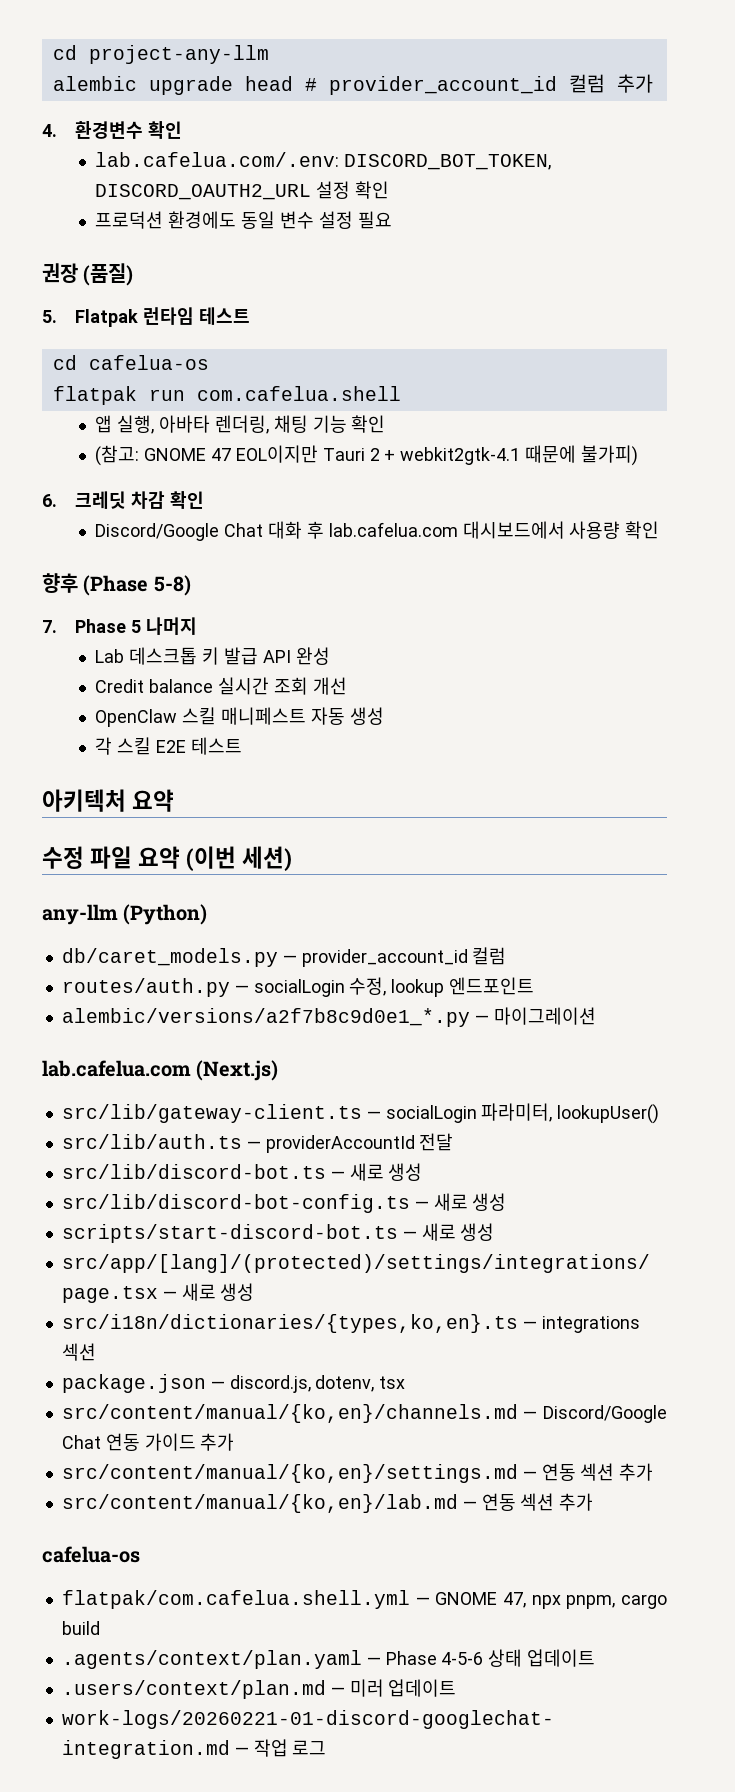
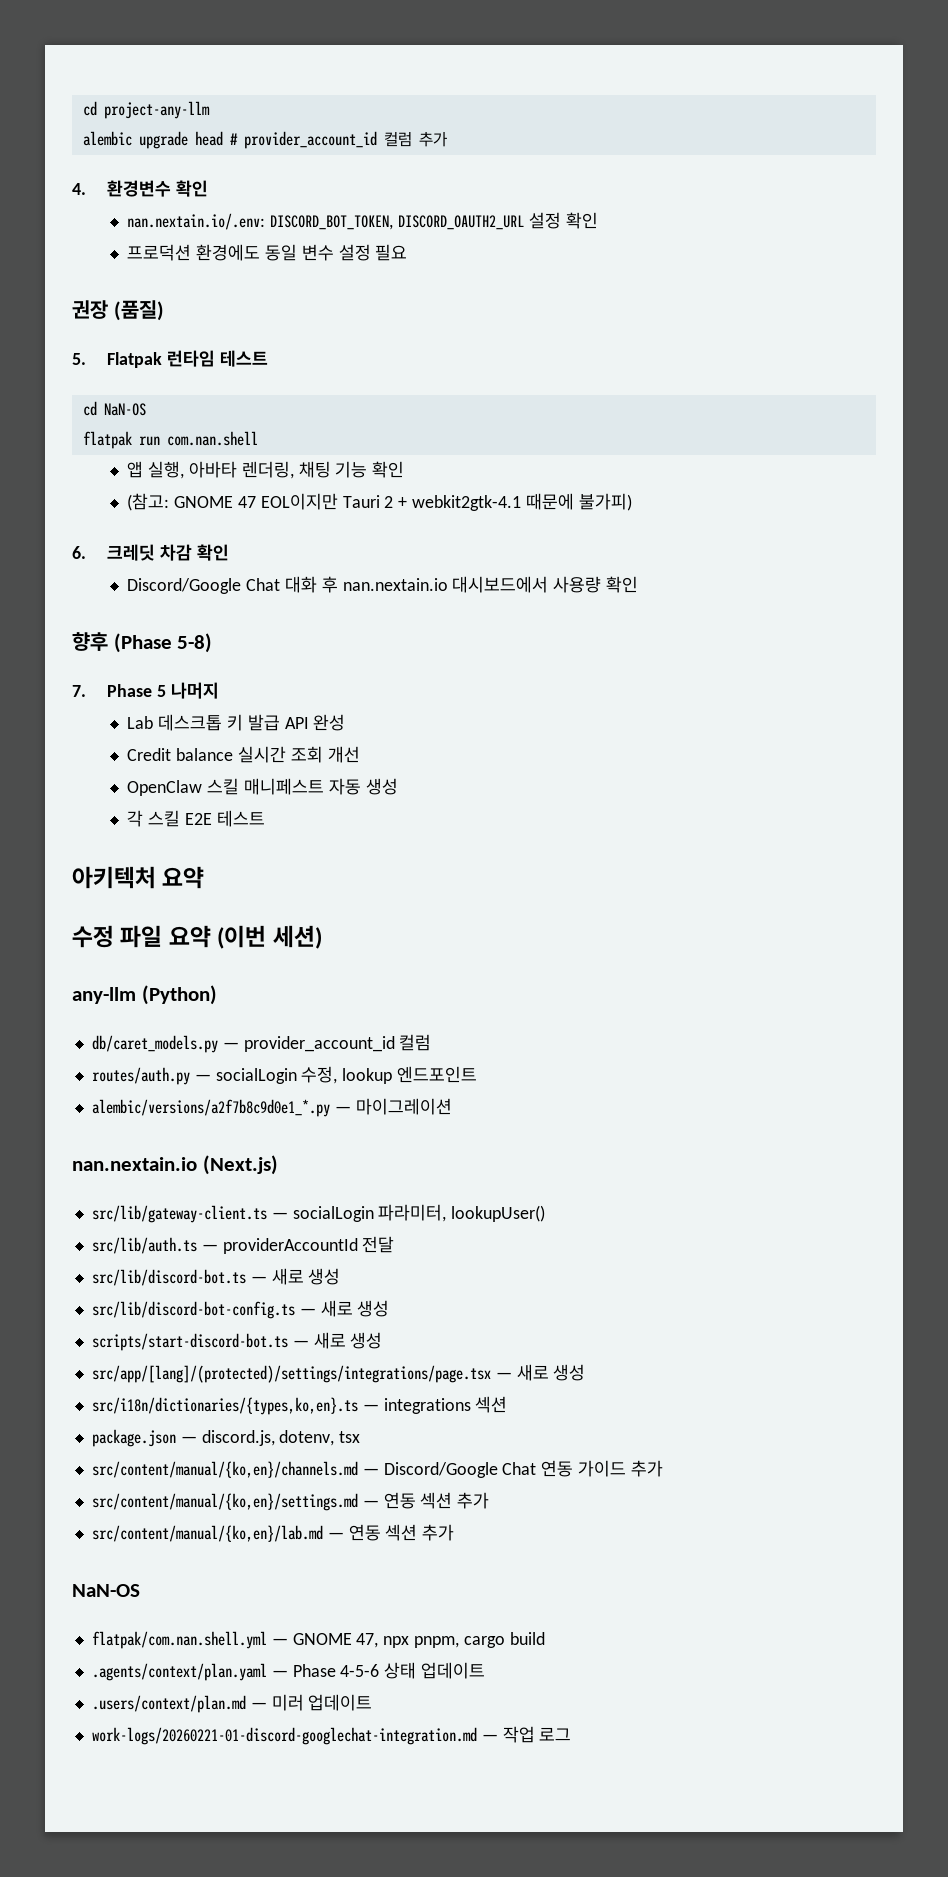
- lab.cafelua.com/.env: DISCORD_BOT_TOKEN, DISCORD_OAUTH2_URL 설정 확인
+ nan.nextain.io/.env: DISCORD_BOT_TOKEN, DISCORD_OAUTH2_URL 설정 확인
- cd cafelua-os
+ cd NaN-OS
- flatpak run com.cafelua.shell
+ flatpak run com.nan.shell
- Discord/Google Chat 대화 후 lab.cafelua.com 대시보드에서 사용량 확인
+ Discord/Google Chat 대화 후 nan.nextain.io 대시보드에서 사용량 확인
- lab.cafelua.com (Next.js)
+ nan.nextain.io (Next.js)
  src/content/manual/{ko,en}/lab.md — 연동 섹션 추가
- cafelua-os
- flatpak/com.cafelua.shell.yml — GNOME 47, npx pnpm, cargo build
+ NaN-OS
+ flatpak/com.nan.shell.yml — GNOME 47, npx pnpm, cargo build

